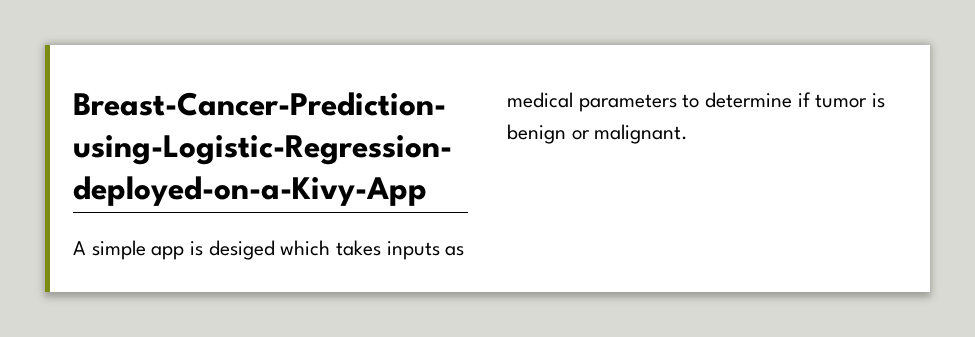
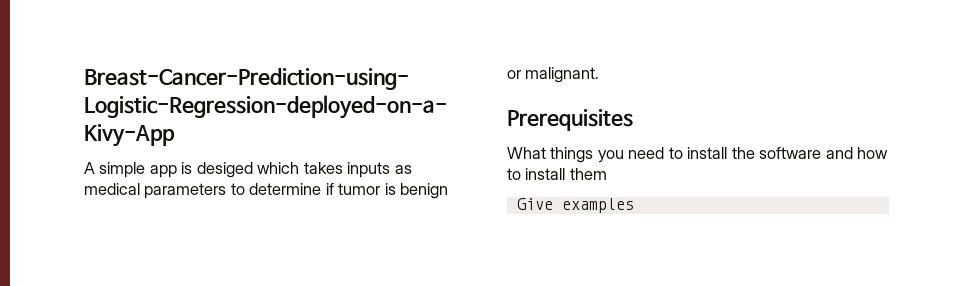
+ Prerequisites
+ What things you need to install the software and how to install them
+ Give examples

